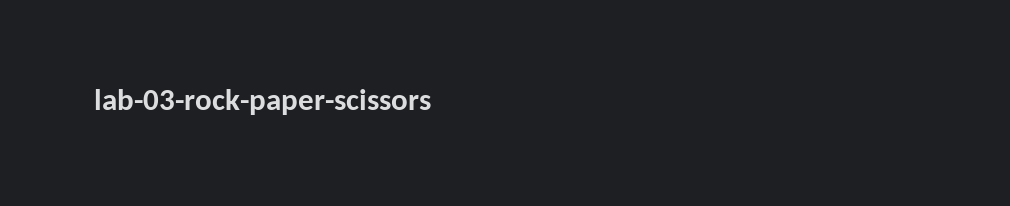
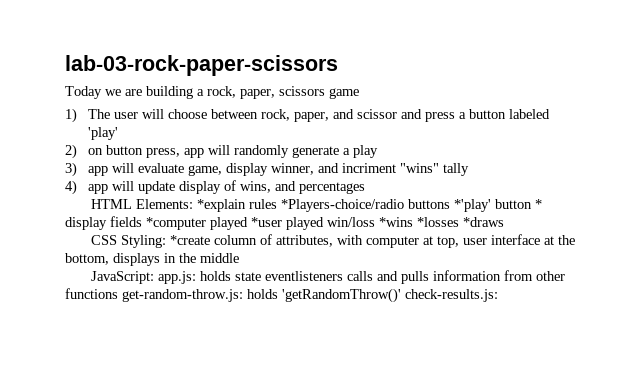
+ Today we are building a rock, paper, scissors game
+ 1) The user will choose between rock, paper, and scissor and press a button labeled 'play'
+ 2) on button press, app will randomly generate a play
+ 3) app will evaluate game, display winner, and incriment "wins" tally
+ 4) app will update display of wins, and percentages
+ HTML Elements: *explain rules *Players-choice/radio buttons *'play' button * display fields *computer played *user played win/loss *wins *losses *draws
+ CSS Styling: *create column of attributes, with computer at top, user interface at the bottom, displays in the middle
+ JavaScript: app.js: holds state eventlisteners calls and pulls information from other functions get-random-throw.js: holds 'getRandomThrow()' check-results.js:

